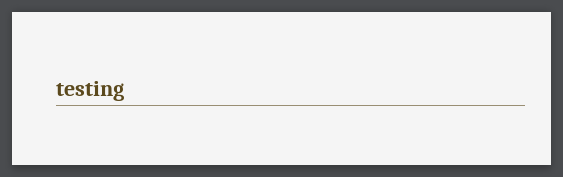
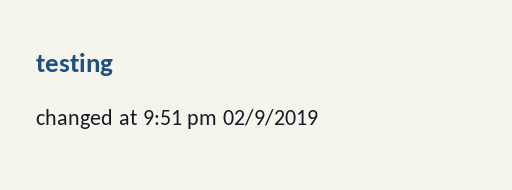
+ changed at 9:51 pm 02/9/2019

